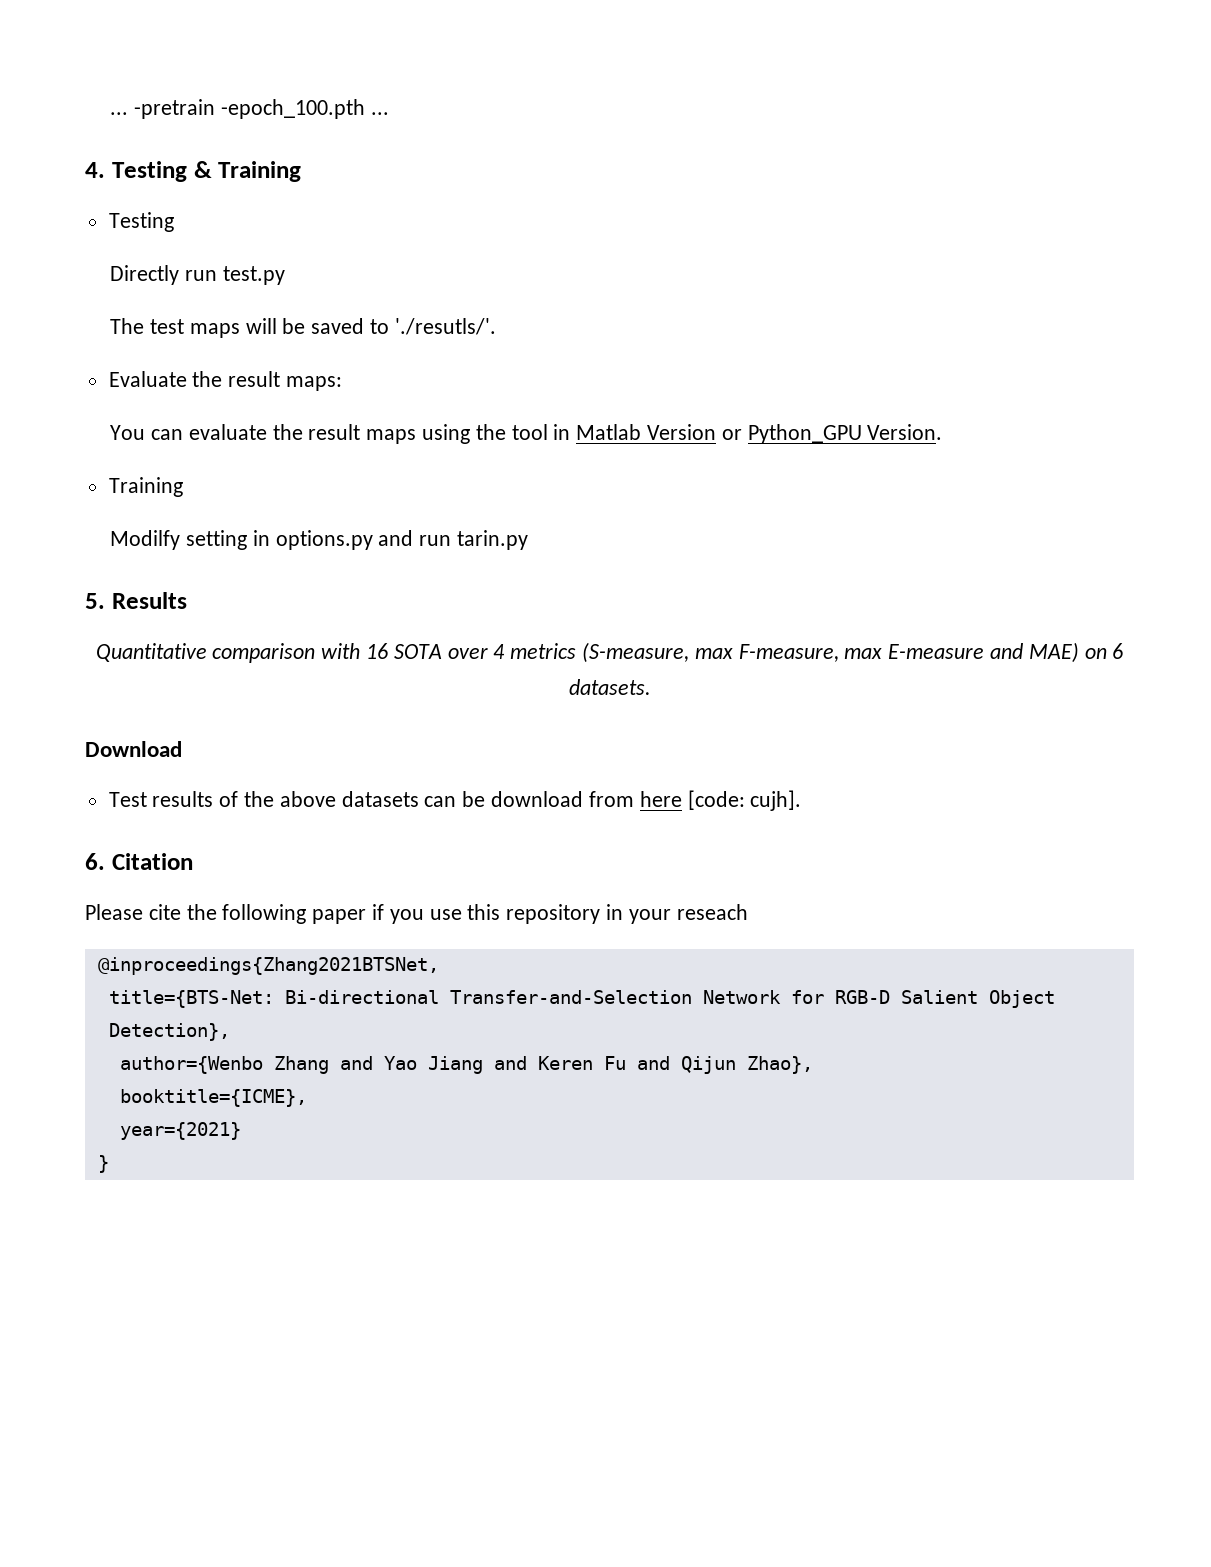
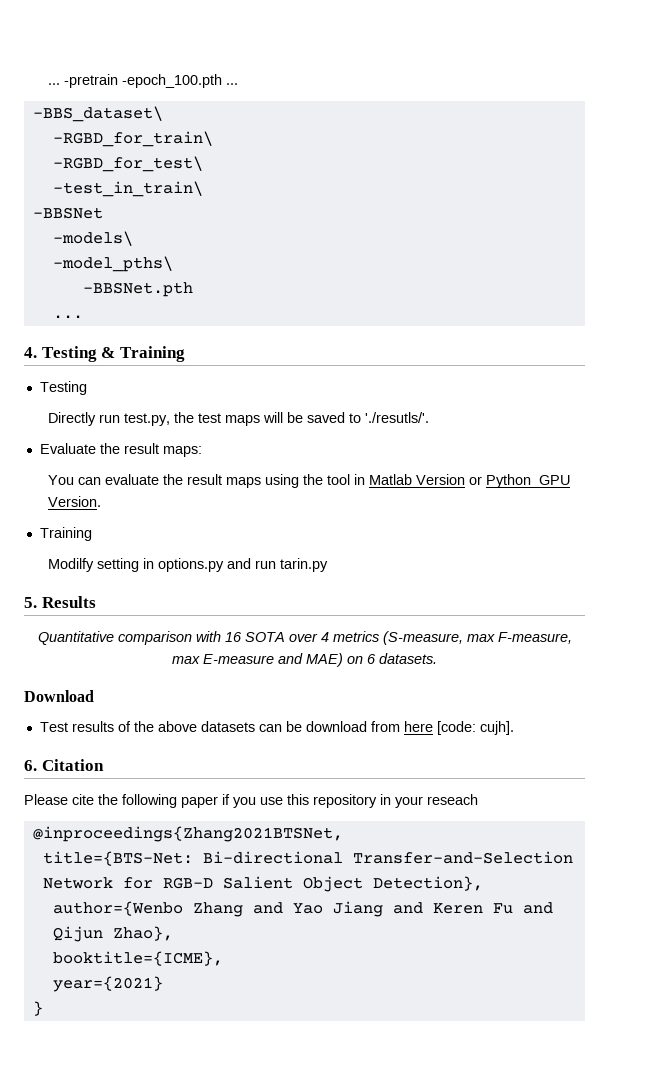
+ -BBS_dataset\
+ -RGBD_for_train\
+ -RGBD_for_test\
+ -test_in_train\
+ -BBSNet
+ -models\
+ -model_pths\
+ -BBSNet.pth
+ ...
- Directly run test.py
- The test maps will be saved to './resutls/'.
+ Directly run test.py, the test maps will be saved to './resutls/'.

